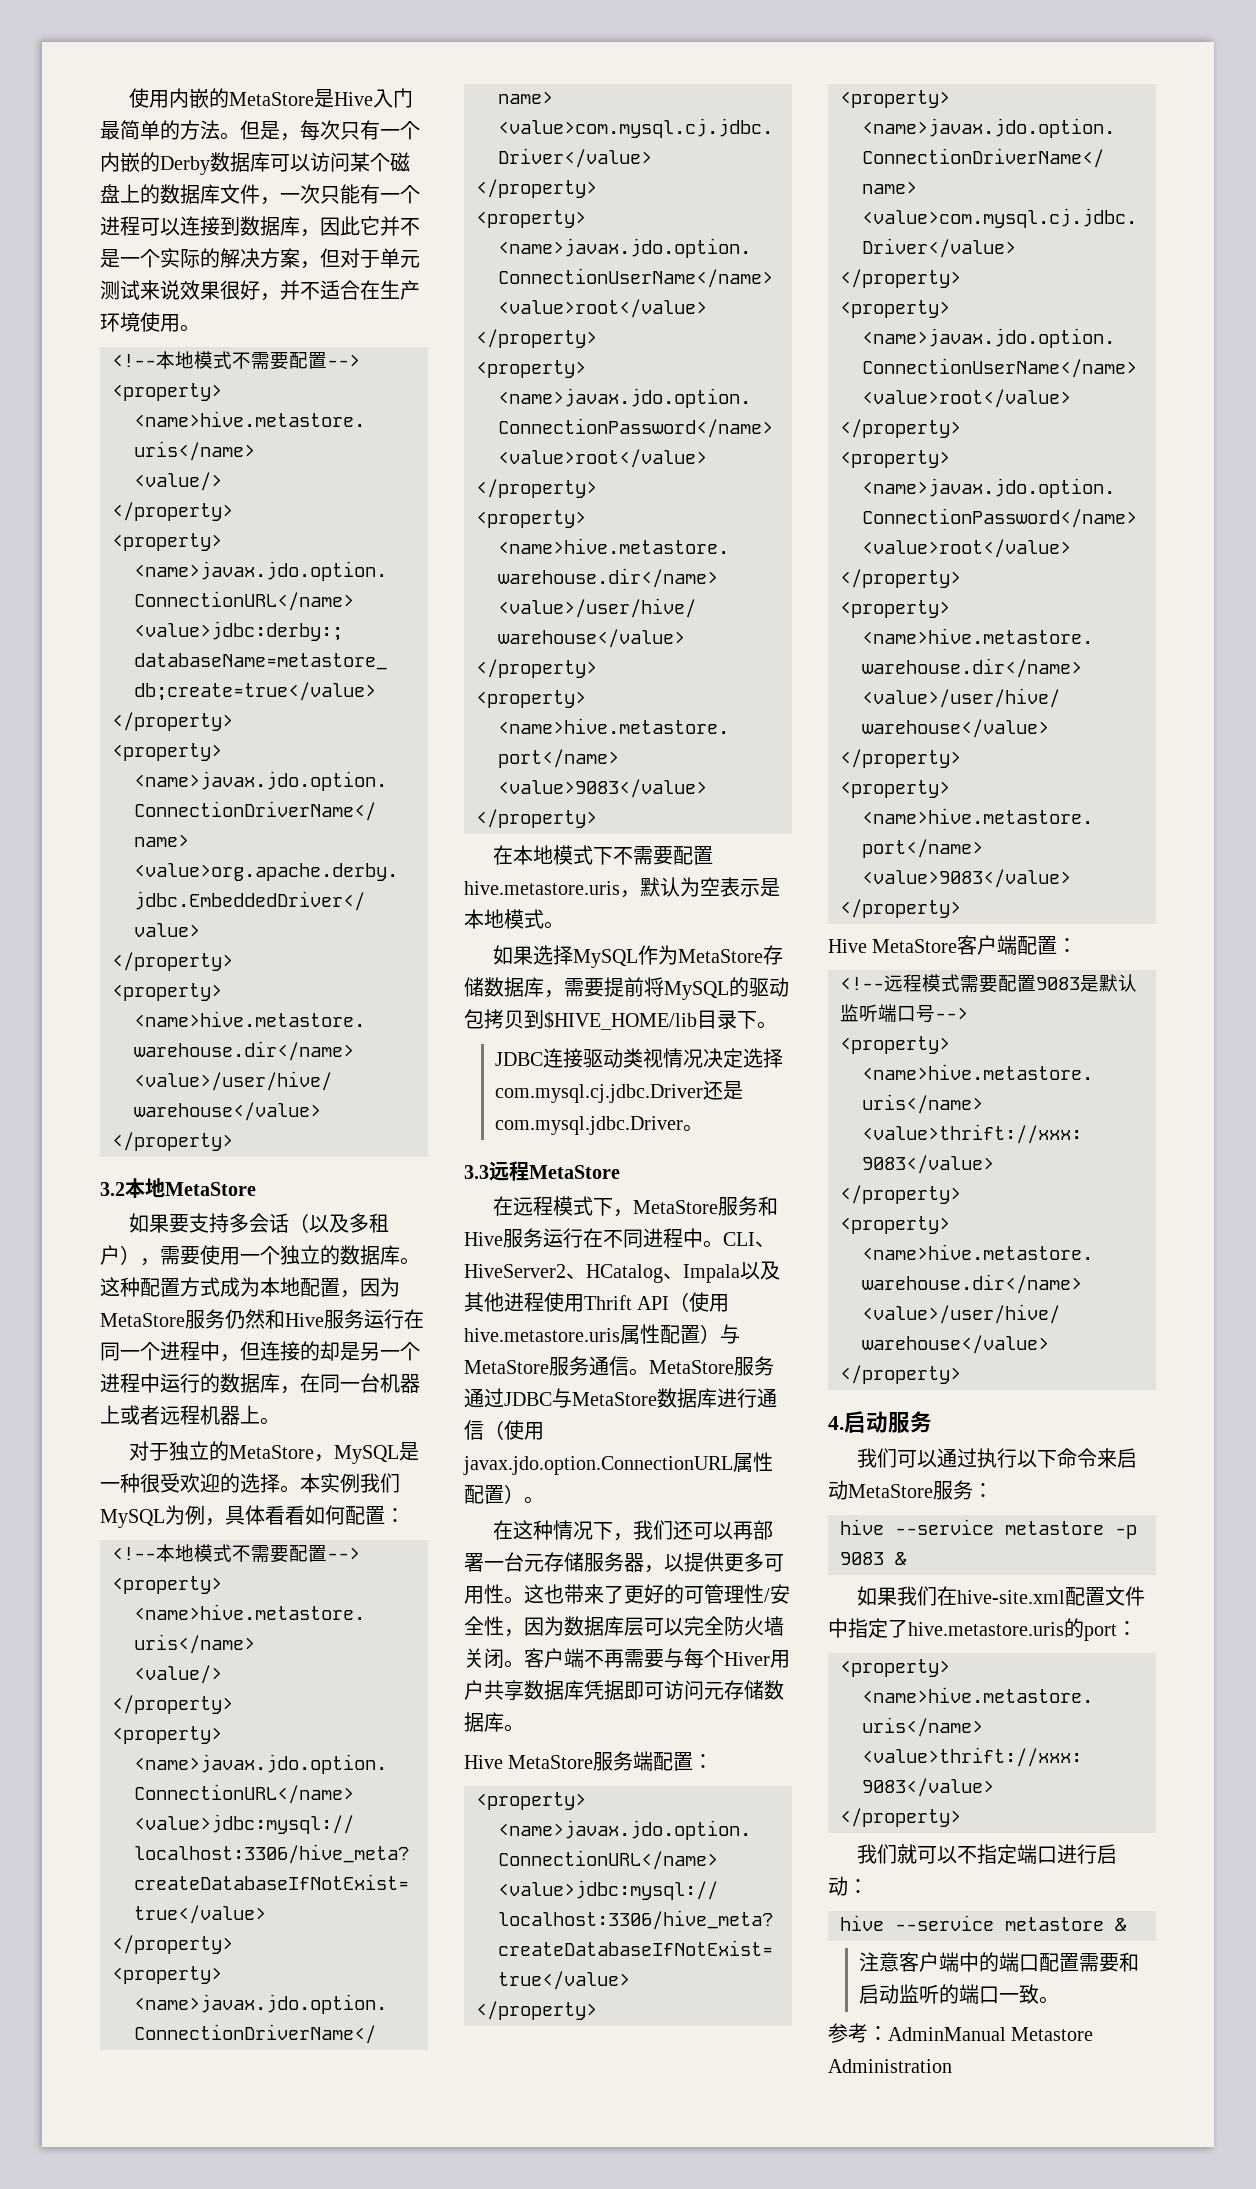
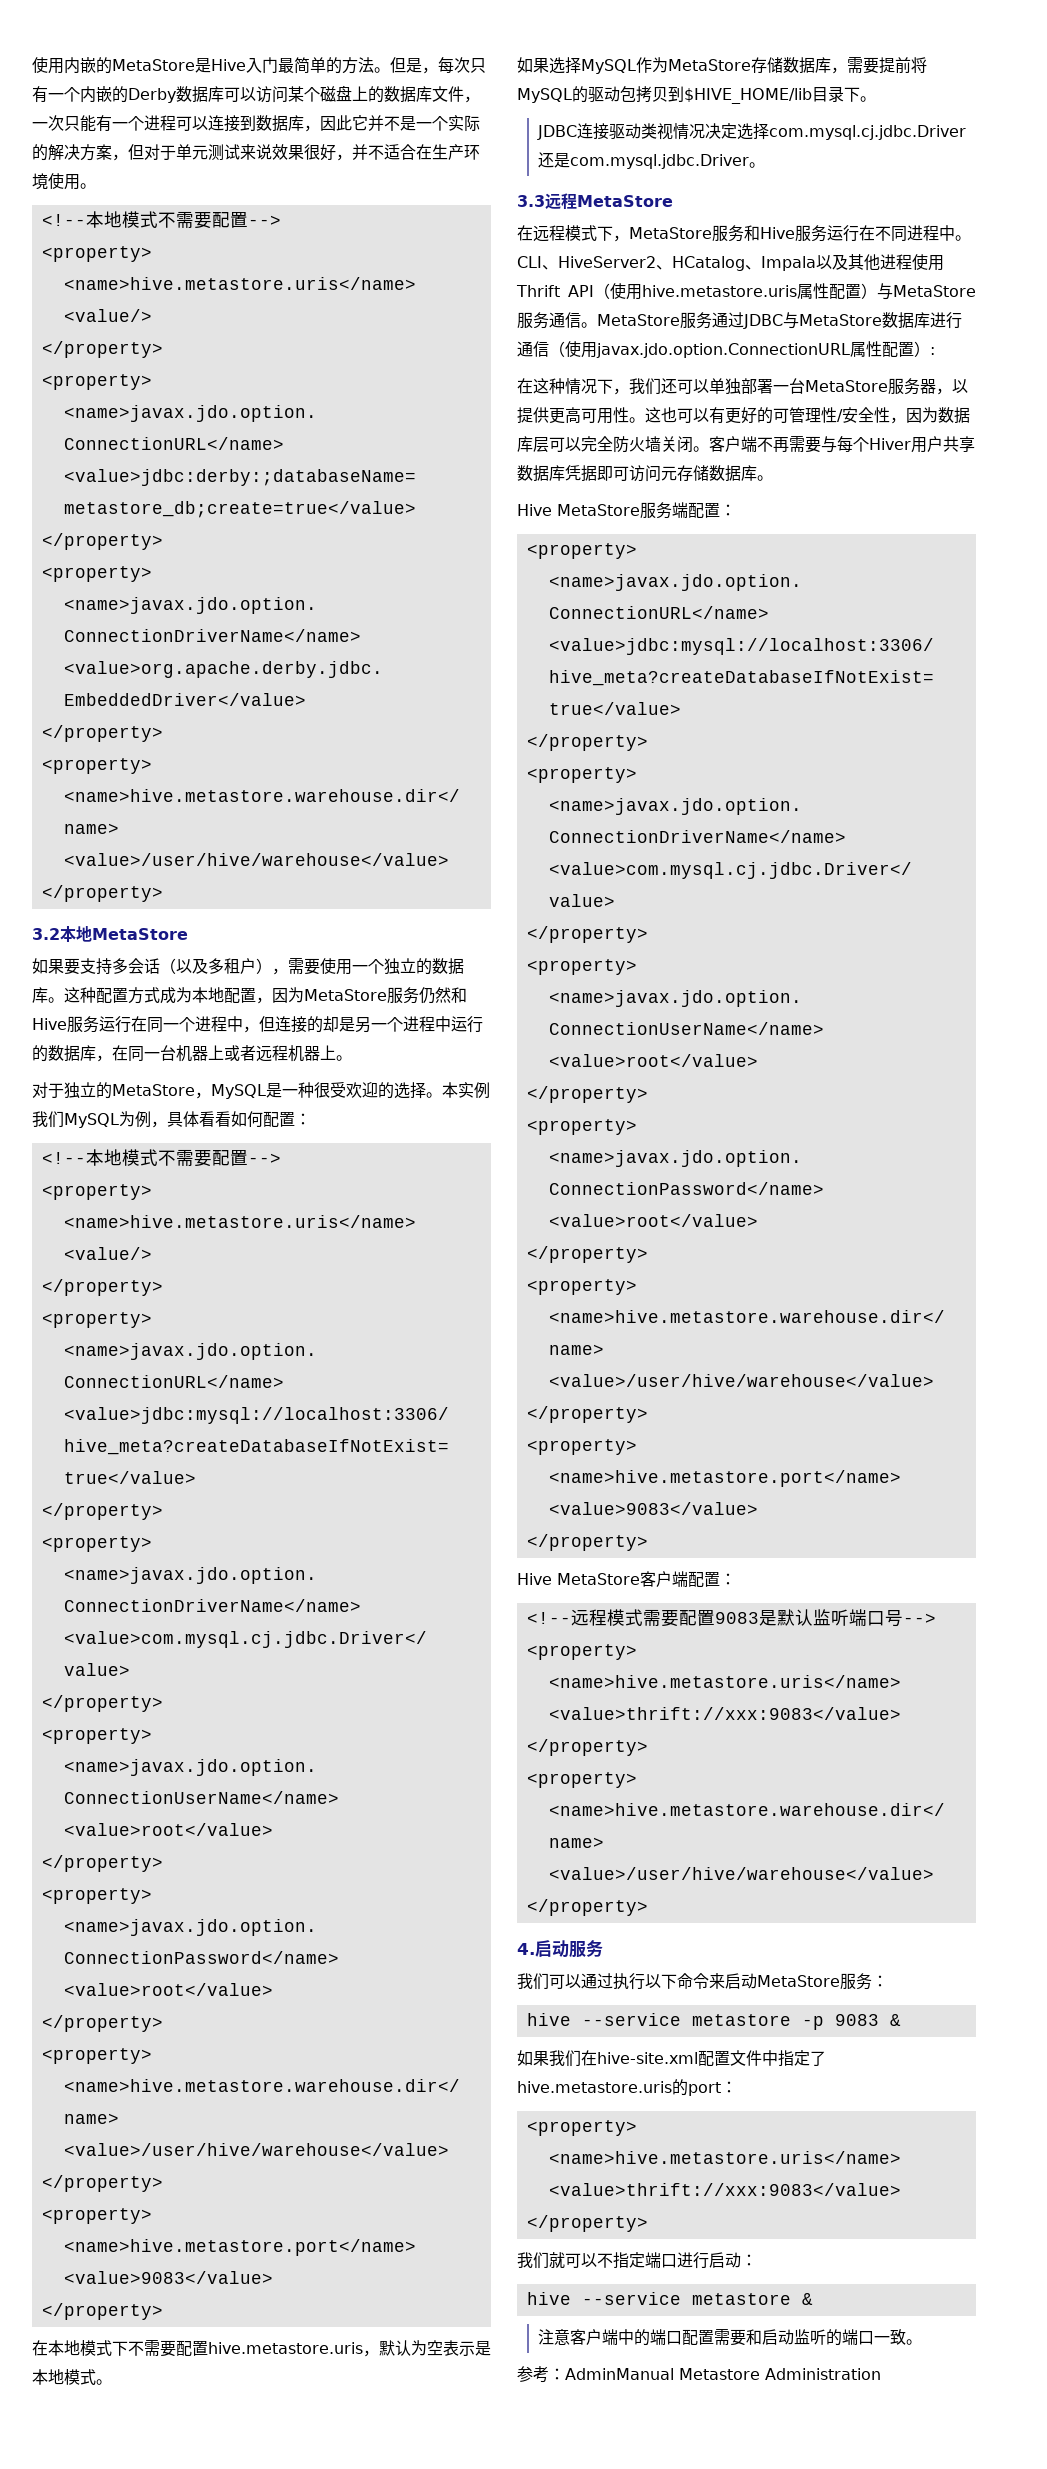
- MetaStore服务通过JDBC与MetaStore数据库进行通信（使用javax.jdo.option.ConnectionURL属性配置）。
+ MetaStore服务通过JDBC与MetaStore数据库进行通信（使用javax.jdo.option.ConnectionURL属性配置）:
- 在这种情况下，我们还可以再部署一台元存储服务器，以提供更多可用性。
+ 在这种情况下，我们还可以单独部署一台MetaStore服务器，以提供更高可用性。
- 这也带来了更好的可管理性/安全性，因为数据库层可以完全防火墙关闭。
+ 这也可以有更好的可管理性/安全性，因为数据库层可以完全防火墙关闭。

